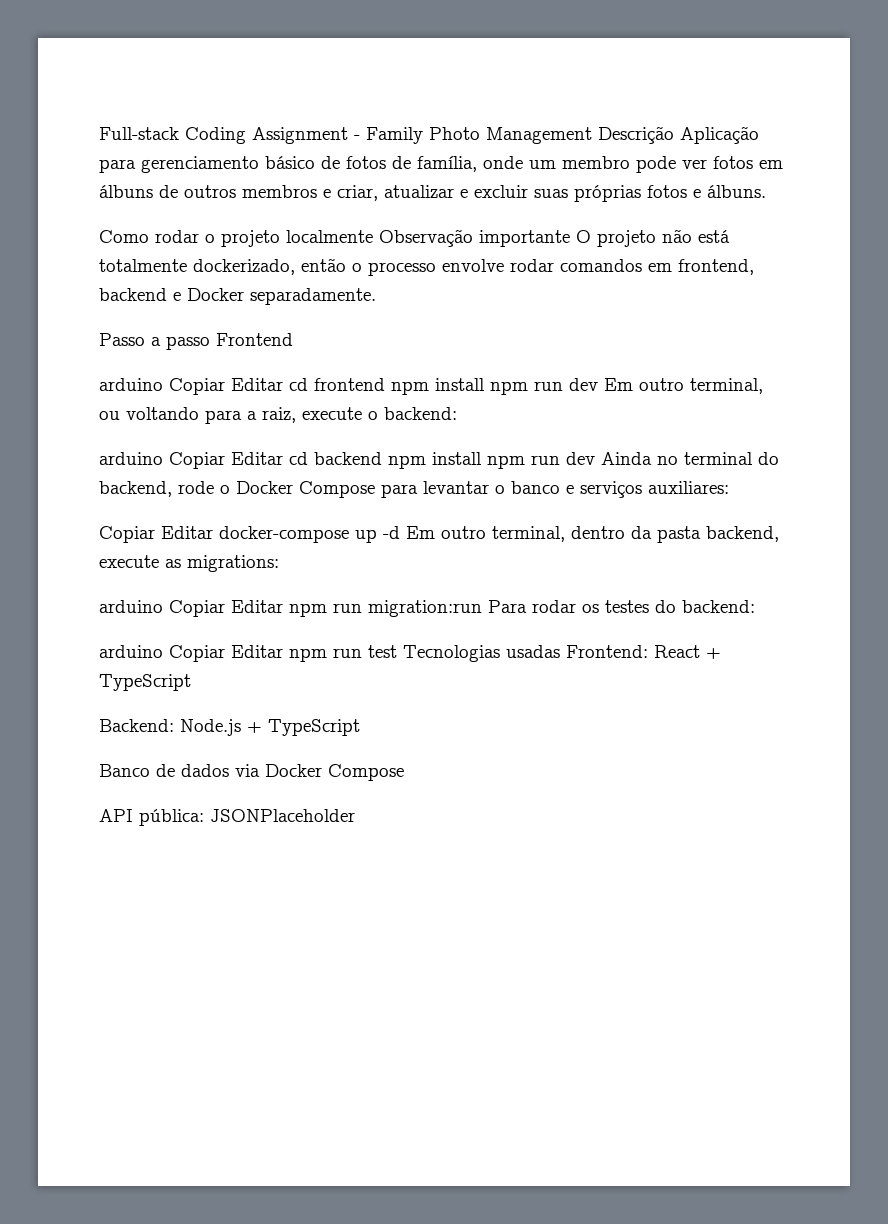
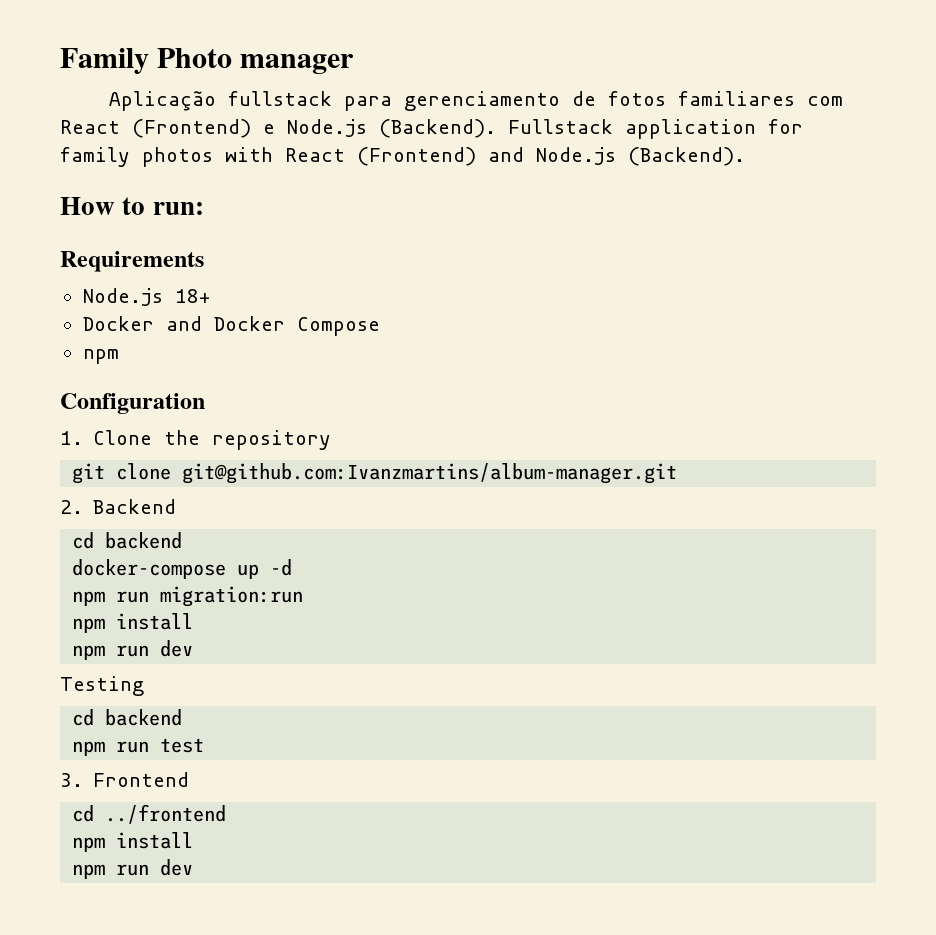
- Full-stack Coding Assignment - Family Photo Management Descrição Aplicação para gerenciamento básico de fotos de família, onde um membro pode ver fotos em álbuns de outros membros e criar, atualizar e excluir suas próprias fotos e álbuns.
- Como rodar o projeto localmente Observação importante O projeto não está totalmente dockerizado, então o processo envolve rodar comandos em frontend, backend e Docker separadamente.
- Passo a passo Frontend
- arduino Copiar Editar cd frontend npm install npm run dev Em outro terminal, ou voltando para a raiz, execute o backend:
- arduino Copiar Editar cd backend npm install npm run dev Ainda no terminal do backend, rode o Docker Compose para levantar o banco e serviços auxiliares:
- Copiar Editar docker-compose up -d Em outro terminal, dentro da pasta backend, execute as migrations:
- arduino Copiar Editar npm run migration:run Para rodar os testes do backend:
- arduino Copiar Editar npm run test Tecnologias usadas Frontend: React + TypeScript
- Backend: Node.js + TypeScript
- Banco de dados via Docker Compose
- API pública: JSONPlaceholder
+ Family Photo manager
+ Aplicação fullstack para gerenciamento de fotos familiares com React (Frontend) e Node.js (Backend). Fullstack application for family photos with React (Frontend) and Node.js (Backend).
+ How to run:
+ Requirements
+ Node.js 18+
+ Docker and Docker Compose
+ npm
+ Configuration
+ 1. Clone the repository
+ git clone git@github.com:Ivanzmartins/album-manager.git
+ 2. Backend
+ cd backend
+ docker-compose up -d
+ npm run migration:run
+ npm install
+ npm run dev
+ Testing
+ cd backend
+ npm run test
+ 3. Frontend
+ cd ../frontend
+ npm install
+ npm run dev

